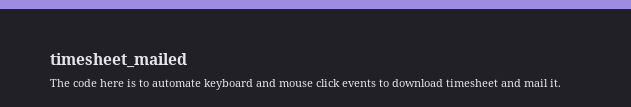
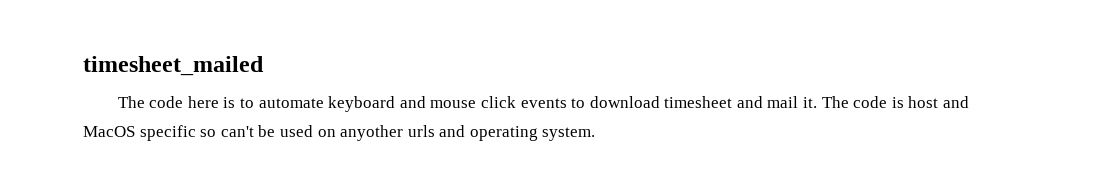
+ The code is host and MacOS specific so can't be used on anyother urls and operating system.

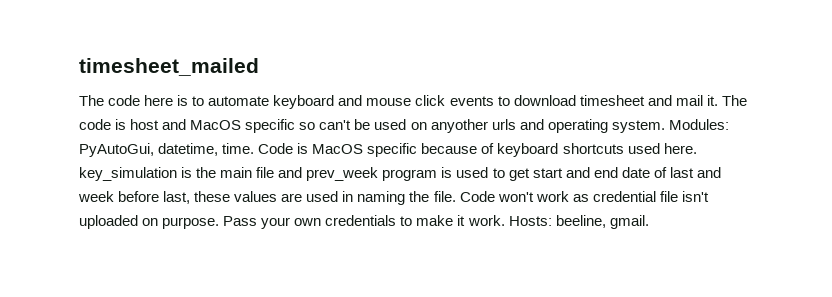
+ Modules: PyAutoGui, datetime, time. Code is MacOS specific because of keyboard shortcuts used here. key_simulation is the main file and prev_week program is used to get start and end date of last and week before last, these values are used in naming the file. Code won't work as credential file isn't uploaded on purpose. Pass your own credentials to make it work. Hosts: beeline, gmail.

